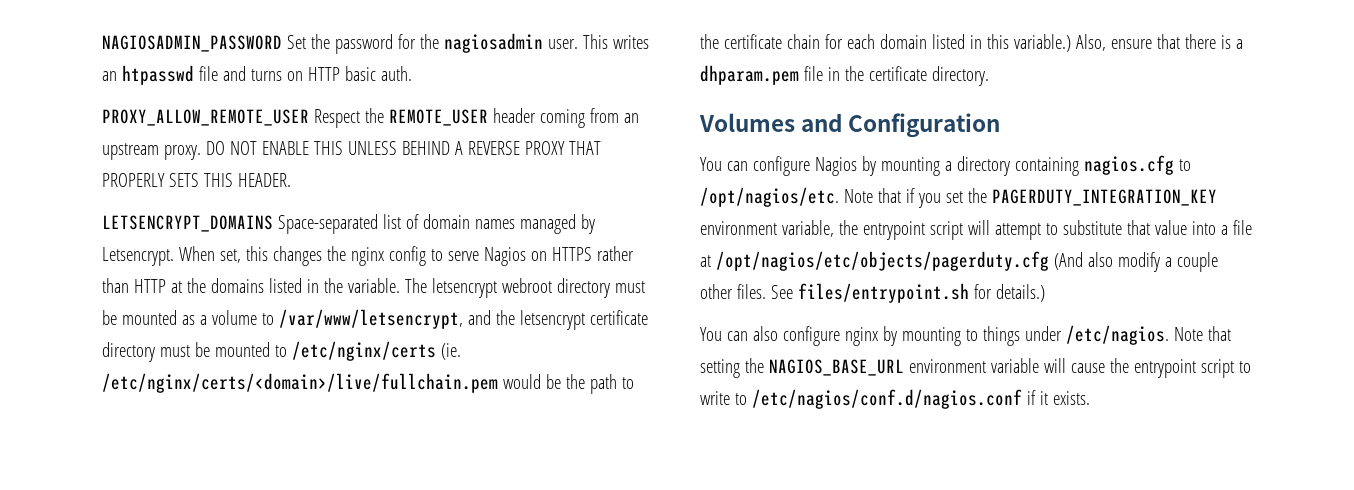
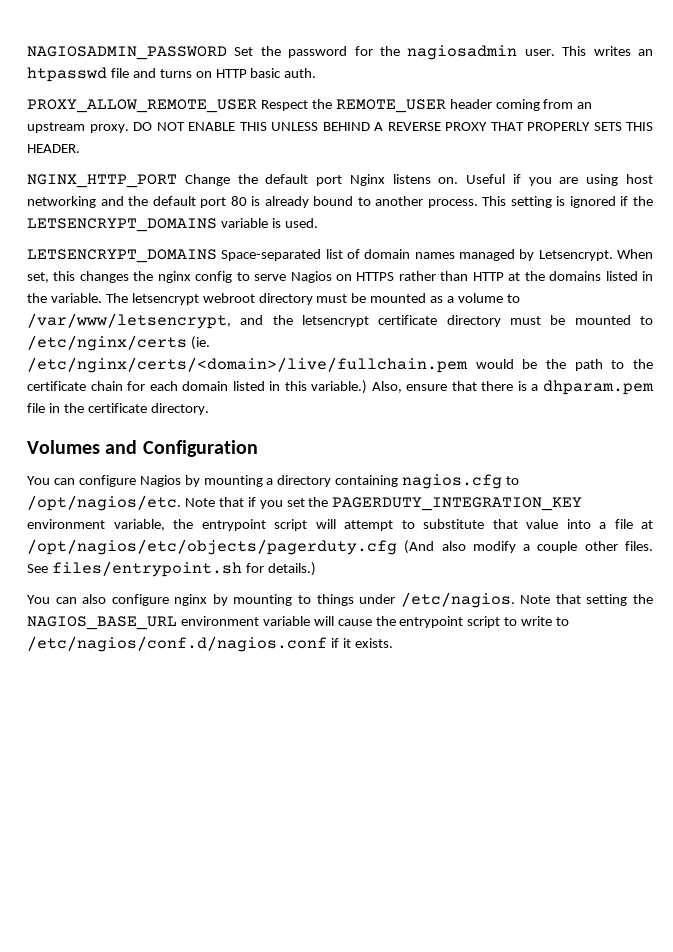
+ NGINX_HTTP_PORT Change the default port Nginx listens on. Useful if you are using host networking and the default port 80 is already bound to another process. This setting is ignored if the LETSENCRYPT_DOMAINS variable is used.

